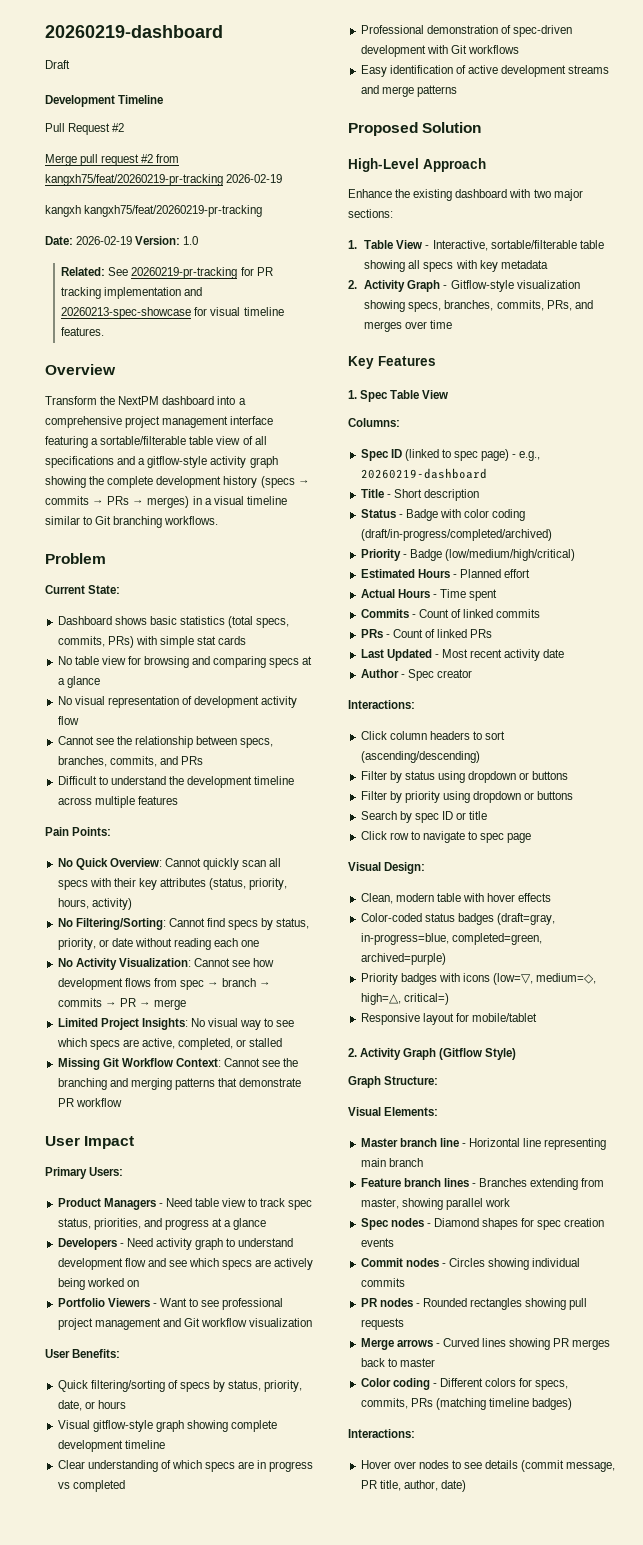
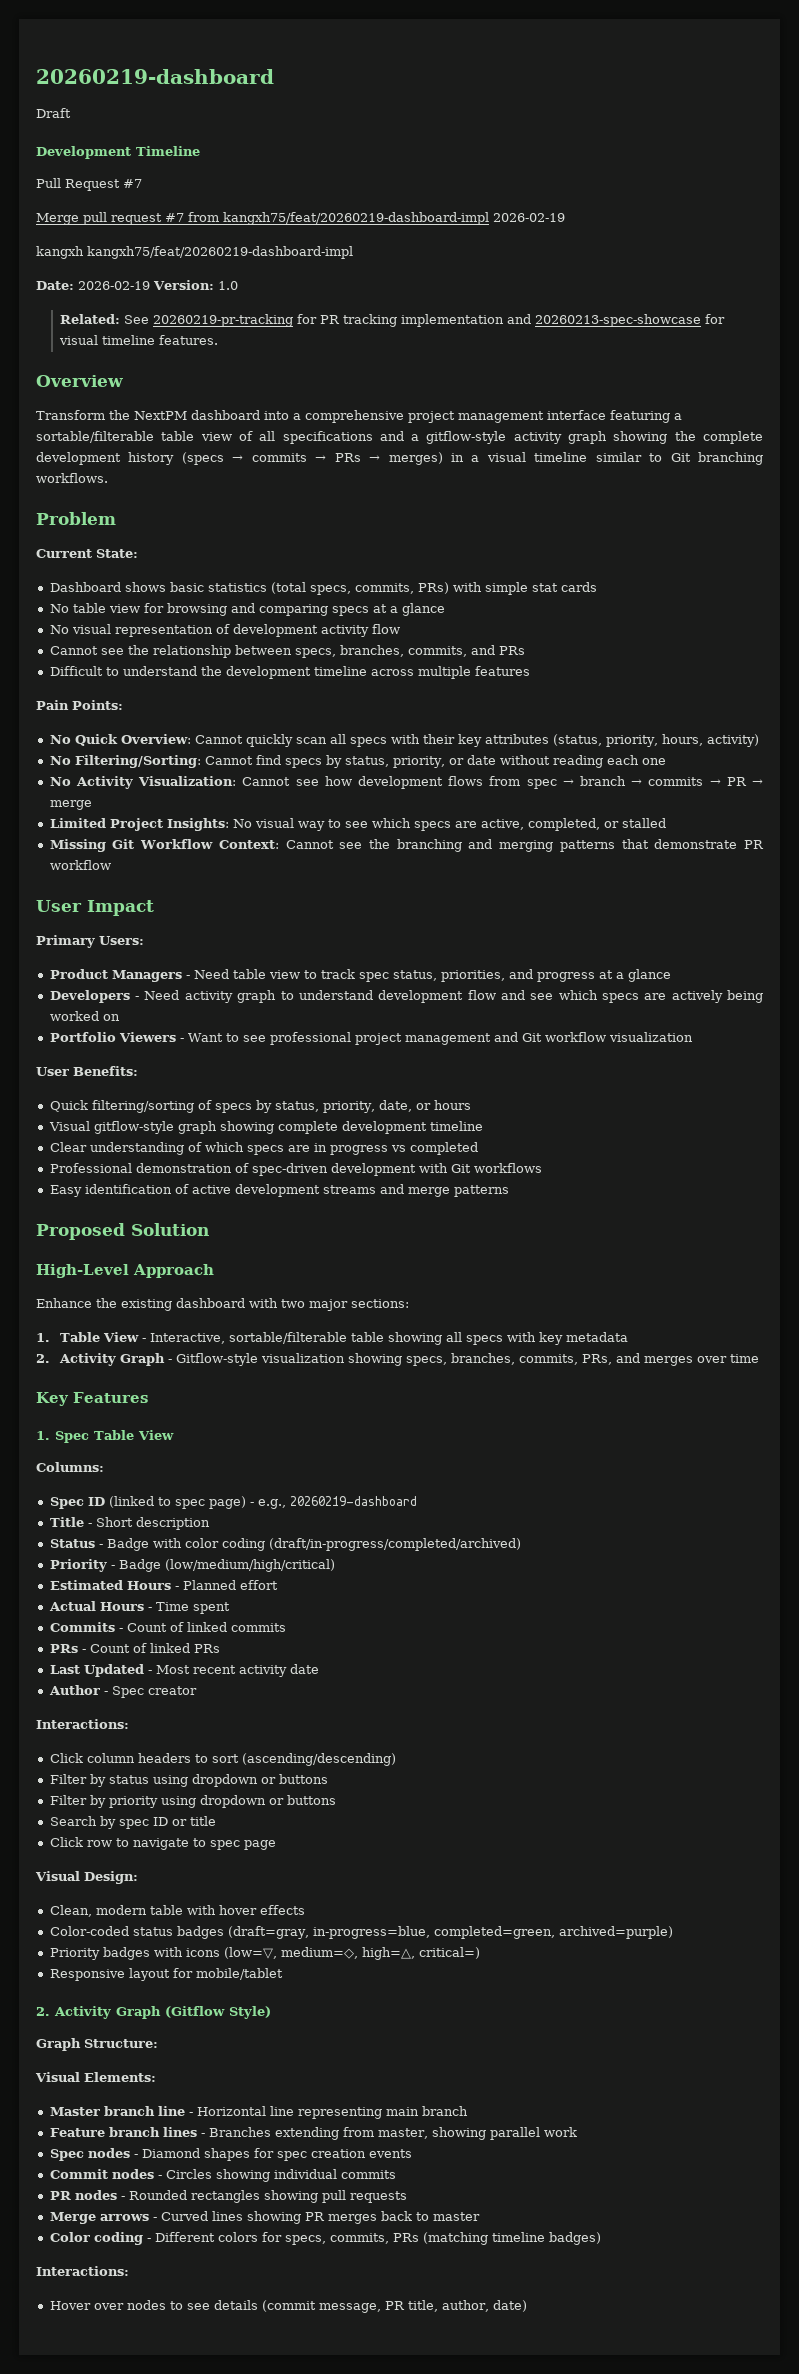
- Pull Request #2
+ Pull Request #7
- Merge pull request #2 from kangxh75/feat/20260219-pr-tracking 2026-02-19
+ Merge pull request #7 from kangxh75/feat/20260219-dashboard-impl 2026-02-19
- kangxh kangxh75/feat/20260219-pr-tracking
+ kangxh kangxh75/feat/20260219-dashboard-impl

